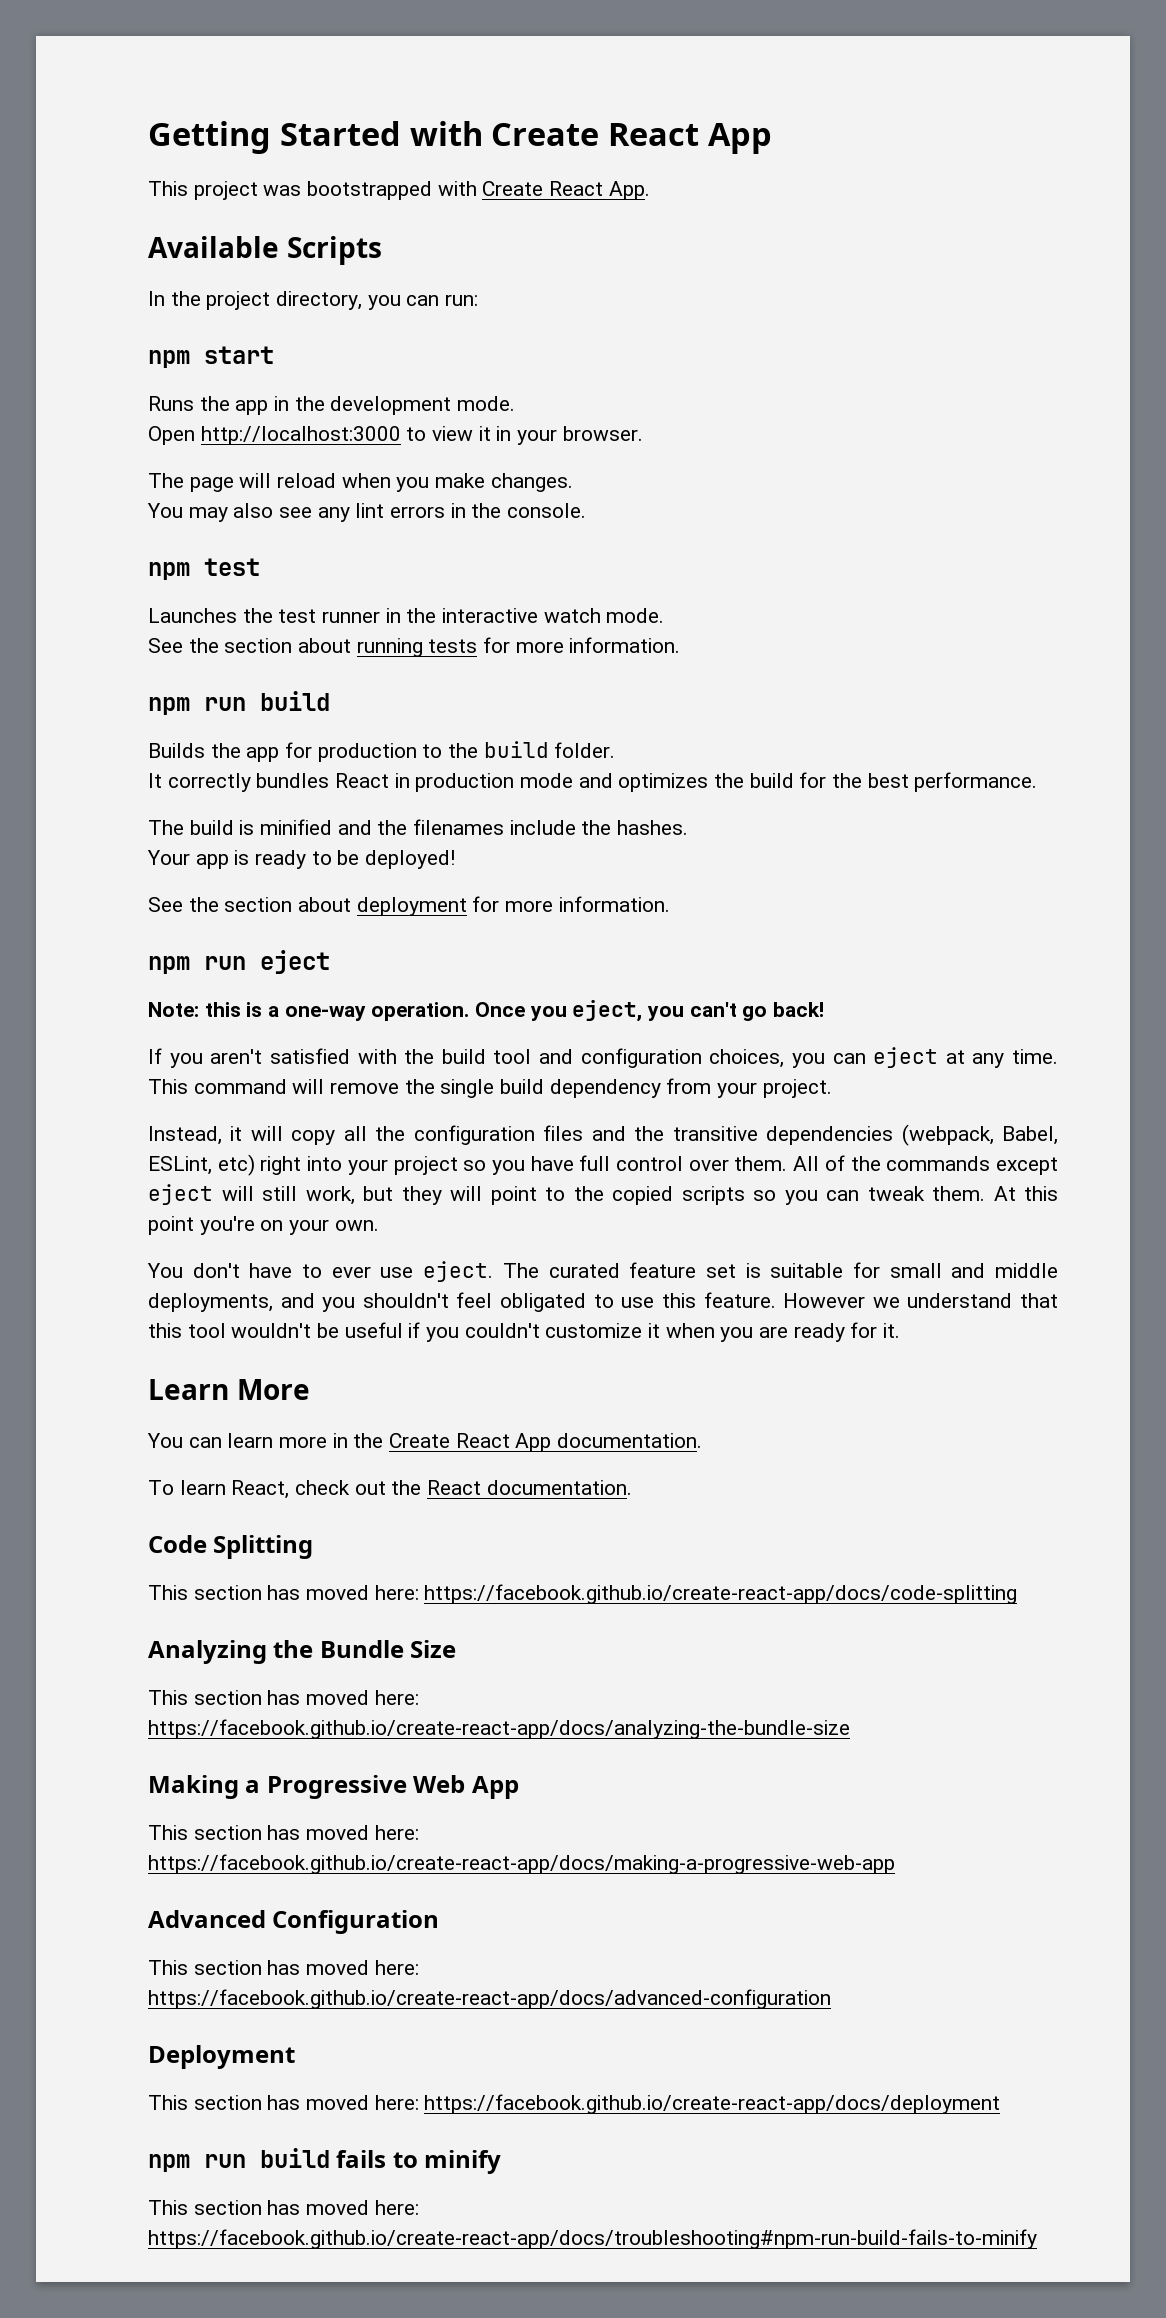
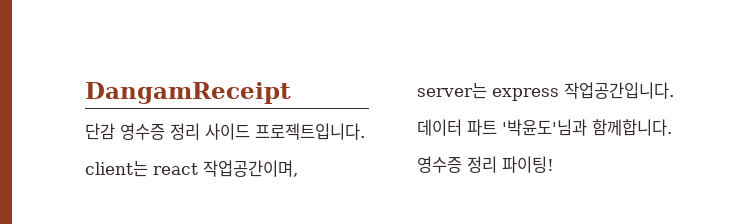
- Getting Started with Create React App
- This project was bootstrapped with Create React App.
- Available Scripts
- In the project directory, you can run:
- npm start
- Runs the app in the development mode.
- Open http://localhost:3000 to view it in your browser.
- The page will reload when you make changes.
- You may also see any lint errors in the console.
- npm test
- Launches the test runner in the interactive watch mode.
- See the section about running tests for more information.
- npm run build
- Builds the app for production to the build folder.
- It correctly bundles React in production mode and optimizes the build for the best performance.
- The build is minified and the filenames include the hashes.
- Your app is ready to be deployed!
- See the section about deployment for more information.
- npm run eject
- Note: this is a one-way operation. Once you eject, you can't go back!
- If you aren't satisfied with the build tool and configuration choices, you can eject at any time. This command will remove the single build dependency from your project.
- Instead, it will copy all the configuration files and the transitive dependencies (webpack, Babel, ESLint, etc) right into your project so you have full control over them. All of the commands except eject will still work, but they will point to the copied scripts so you can tweak them. At this point you're on your own.
- You don't have to ever use eject. The curated feature set is suitable for small and middle deployments, and you shouldn't feel obligated to use this feature. However we understand that this tool wouldn't be useful if you couldn't customize it when you are ready for it.
- Learn More
- You can learn more in the Create React App documentation.
- To learn React, check out the React documentation.
- Code Splitting
- This section has moved here: https://facebook.github.io/create-react-app/docs/code-splitting
- Analyzing the Bundle Size
- This section has moved here: https://facebook.github.io/create-react-app/docs/analyzing-the-bundle-size
- Making a Progressive Web App
- This section has moved here: https://facebook.github.io/create-react-app/docs/making-a-progressive-web-app
- Advanced Configuration
- This section has moved here: https://facebook.github.io/create-react-app/docs/advanced-configuration
- Deployment
- This section has moved here: https://facebook.github.io/create-react-app/docs/deployment
- npm run build fails to minify
- This section has moved here: https://facebook.github.io/create-react-app/docs/troubleshooting#npm-run-build-fails-to-minify
+ DangamReceipt
+ 단감 영수증 정리 사이드 프로젝트입니다.
+ client는 react 작업공간이며, server는 express 작업공간입니다.
+ 데이터 파트 '박윤도'님과 함께합니다.
+ 영수증 정리 파이팅!

